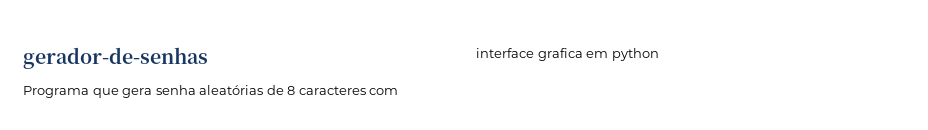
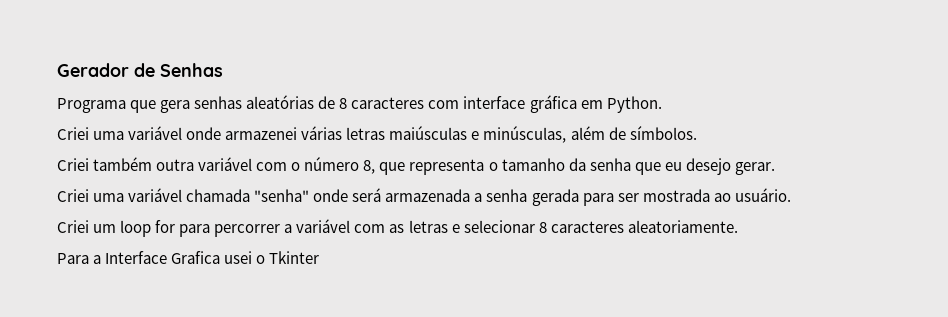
- gerador-de-senhas
+ Gerador de Senhas
- Programa que gera senha aleatórias de 8 caracteres com interface grafica em python
+ Programa que gera senhas aleatórias de 8 caracteres com interface gráfica em Python.
+ Criei uma variável onde armazenei várias letras maiúsculas e minúsculas, além de símbolos.
+ Criei também outra variável com o número 8, que representa o tamanho da senha que eu desejo gerar.
+ Criei uma variável chamada "senha" onde será armazenada a senha gerada para ser mostrada ao usuário.
+ Criei um loop for para percorrer a variável com as letras e selecionar 8 caracteres aleatoriamente.
+ Para a Interface Grafica usei o Tkinter

